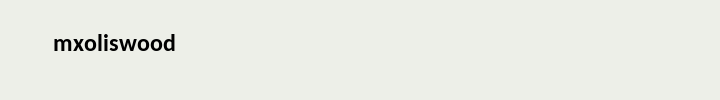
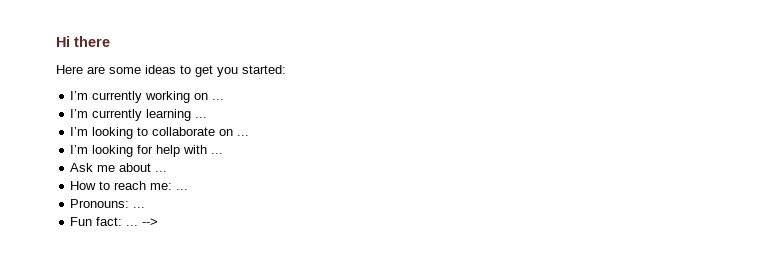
- mxoliswood
+ Hi there
+ Here are some ideas to get you started:
+ I’m currently working on ...
+ I’m currently learning ...
+ I’m looking to collaborate on ...
+ I’m looking for help with ...
+ Ask me about ...
+ How to reach me: ...
+ Pronouns: ...
+ Fun fact: ... -->

